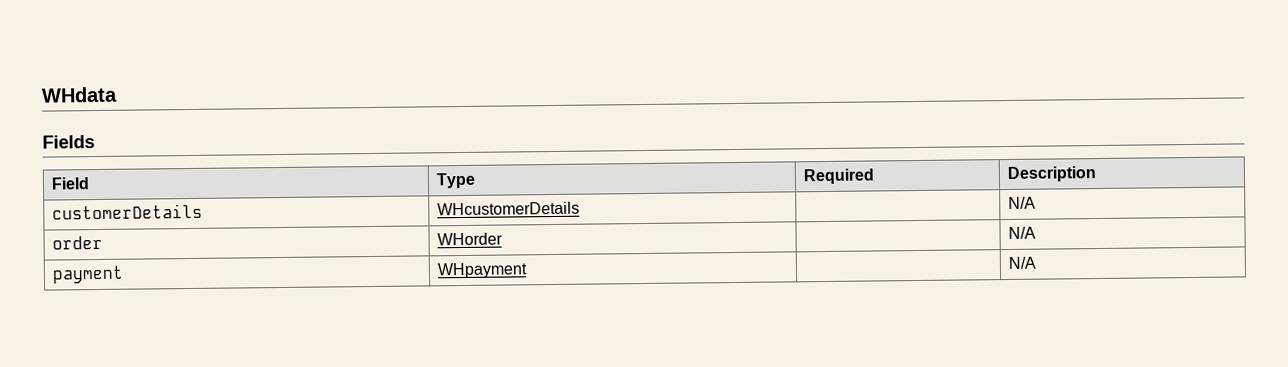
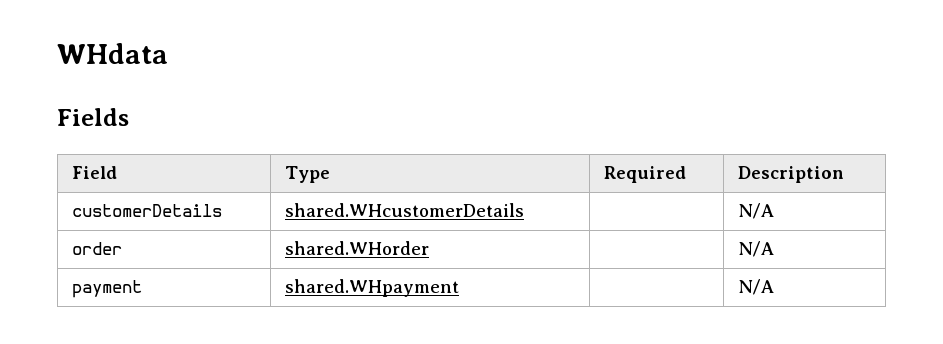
- customerDetails | WHcustomerDetails | | N/A
+ customerDetails | shared.WHcustomerDetails | | N/A
- order | WHorder | | N/A
+ order | shared.WHorder | | N/A
- payment | WHpayment | | N/A
+ payment | shared.WHpayment | | N/A

